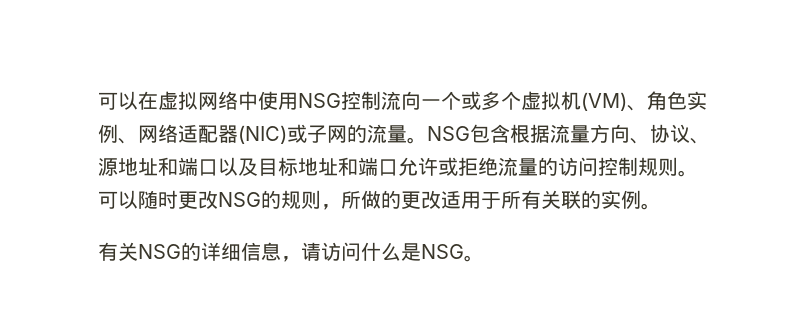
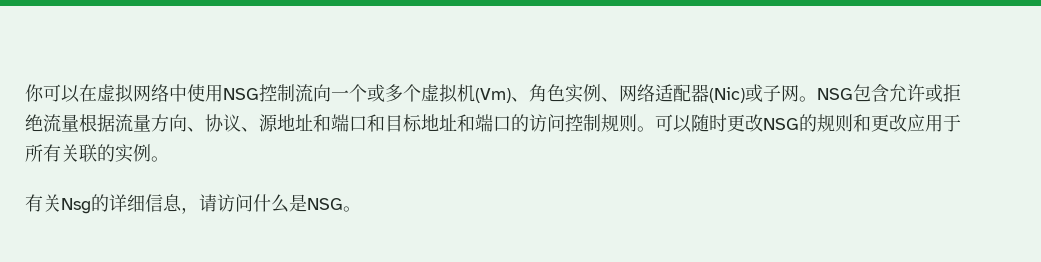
- 可以在虚拟网络中使用NSG控制流向一个或多个虚拟机(VM)、角色实例、网络适配器(NIC)或子网的流量。NSG包含根据流量方向、协议、源地址和端口以及目标地址和端口允许或拒绝流量的访问控制规则。
+ 你可以在虚拟网络中使用NSG控制流向一个或多个虚拟机(Vm)、角色实例、网络适配器(Nic)或子网。NSG包含允许或拒绝流量根据流量方向、协议、源地址和端口和目标地址和端口的访问控制规则。
- 可以随时更改NSG的规则，所做的更改适用于所有关联的实例。
+ 可以随时更改NSG的规则和更改应用于所有关联的实例。
- 有关NSG的详细信息，请访问什么是NSG。
+ 有关Nsg的详细信息，请访问什么是NSG。

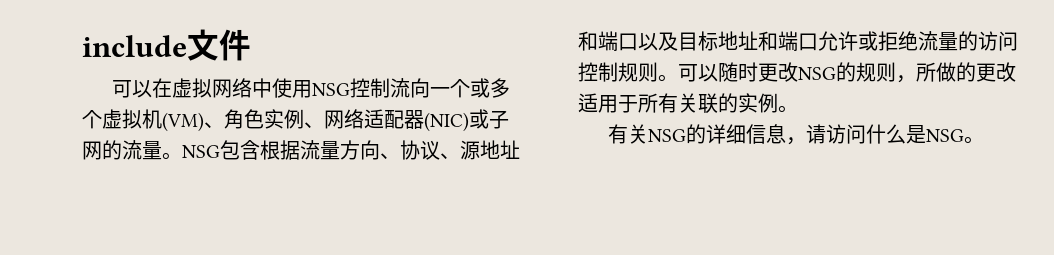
- 你可以在虚拟网络中使用NSG控制流向一个或多个虚拟机(Vm)、角色实例、网络适配器(Nic)或子网。NSG包含允许或拒绝流量根据流量方向、协议、源地址和端口和目标地址和端口的访问控制规则。
+ include文件
+ 可以在虚拟网络中使用NSG控制流向一个或多个虚拟机(VM)、角色实例、网络适配器(NIC)或子网的流量。NSG包含根据流量方向、协议、源地址和端口以及目标地址和端口允许或拒绝流量的访问控制规则。
- 可以随时更改NSG的规则和更改应用于所有关联的实例。
+ 可以随时更改NSG的规则，所做的更改适用于所有关联的实例。
- 有关Nsg的详细信息，请访问什么是NSG。
+ 有关NSG的详细信息，请访问什么是NSG。

